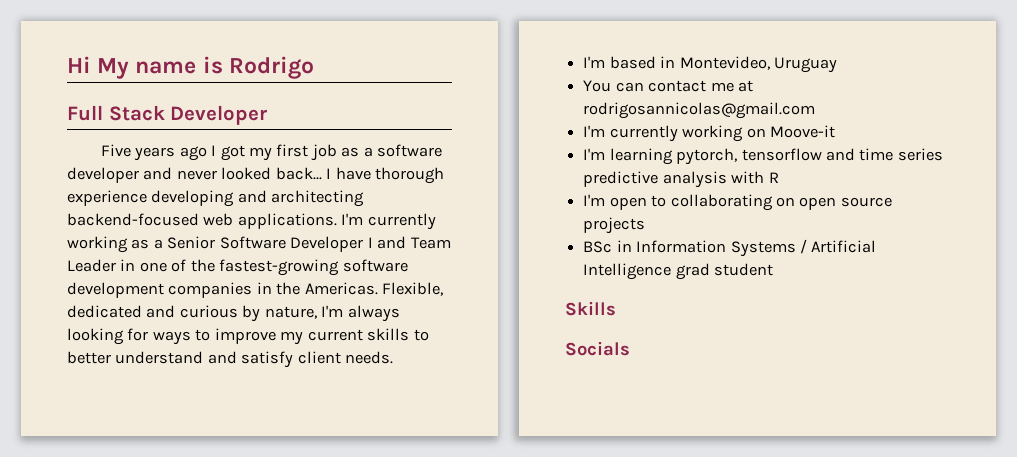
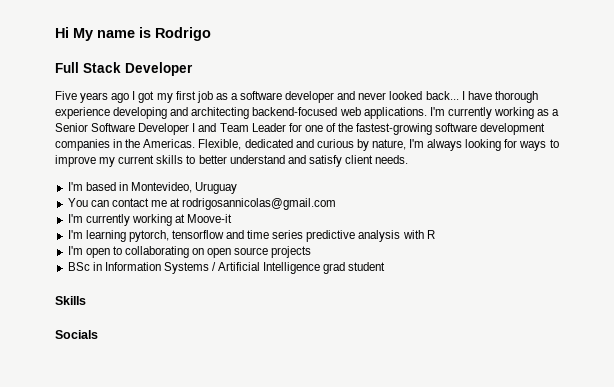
- I'm currently working as a Senior Software Developer I and Team Leader in one of the fastest-growing software development companies in the Americas.
+ I'm currently working as a Senior Software Developer I and Team Leader for one of the fastest-growing software development companies in the Americas.
- I'm currently working on Moove-it
+ I'm currently working at Moove-it

